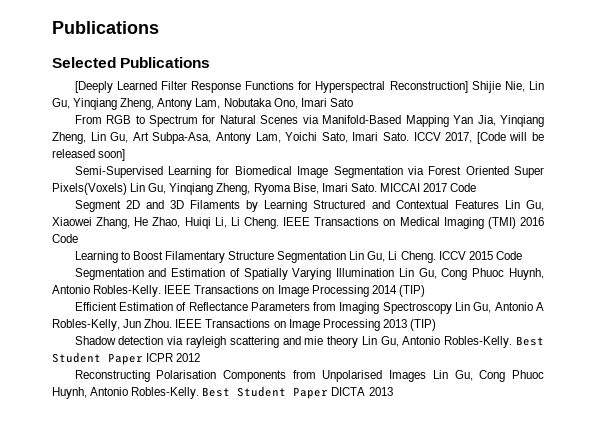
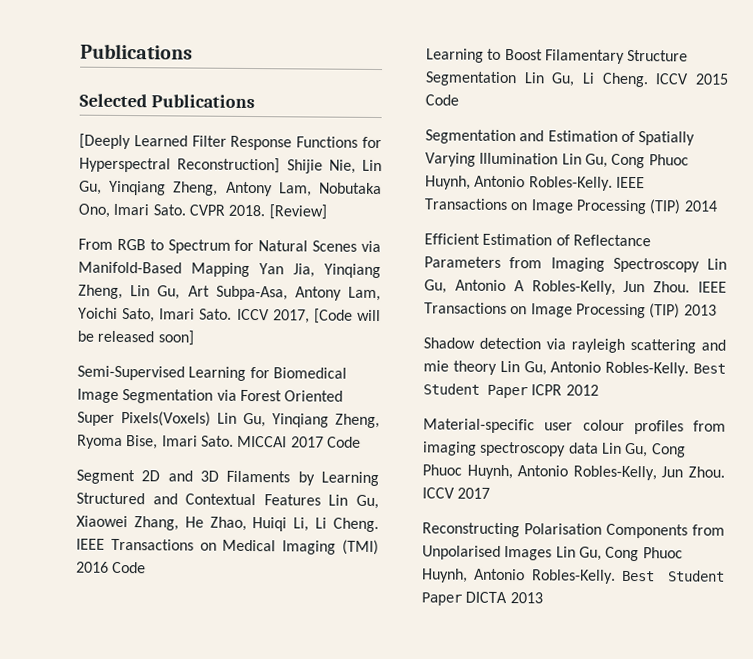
- [Deeply Learned Filter Response Functions for Hyperspectral Reconstruction] Shijie Nie, Lin Gu, Yinqiang Zheng, Antony Lam, Nobutaka Ono, Imari Sato
+ [Deeply Learned Filter Response Functions for Hyperspectral Reconstruction] Shijie Nie, Lin Gu, Yinqiang Zheng, Antony Lam, Nobutaka Ono, Imari Sato. CVPR 2018. [Review]
- IEEE Transactions on Image Processing 2014 (TIP)
+ IEEE Transactions on Image Processing (TIP) 2014
- IEEE Transactions on Image Processing 2013 (TIP)
+ IEEE Transactions on Image Processing (TIP) 2013
+ Material-specific user colour profiles from imaging spectroscopy data Lin Gu, Cong Phuoc Huynh, Antonio Robles-Kelly, Jun Zhou. ICCV 2017

